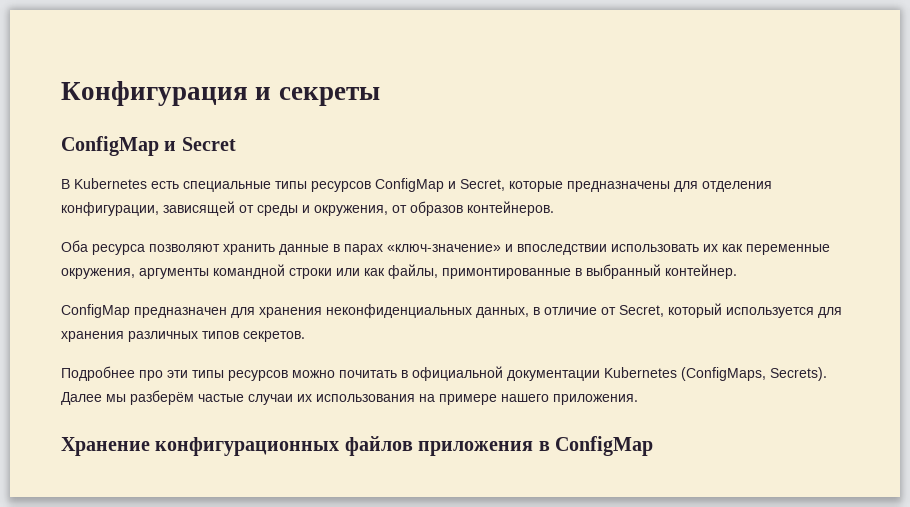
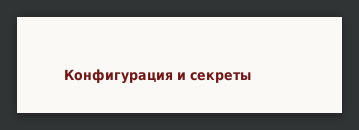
- ConfigMap и Secret
- В Kubernetes есть специальные типы ресурсов ConfigMap и Secret, которые предназначены для отделения конфигурации, зависящей от среды и окружения, от образов контейнеров.
- Оба ресурса позволяют хранить данные в парах «ключ-значение» и впоследствии использовать их как переменные окружения, аргументы командной строки или как файлы, примонтированные в выбранный контейнер.
- ConfigMap предназначен для хранения неконфиденциальных данных, в отличие от Secret, который используется для хранения различных типов секретов.
- Подробнее про эти типы ресурсов можно почитать в официальной документации Kubernetes (ConfigMaps, Secrets). Далее мы разберём частые случаи их использования на примере нашего приложения.
- Хранение конфигурационных файлов приложения в ConfigMap

